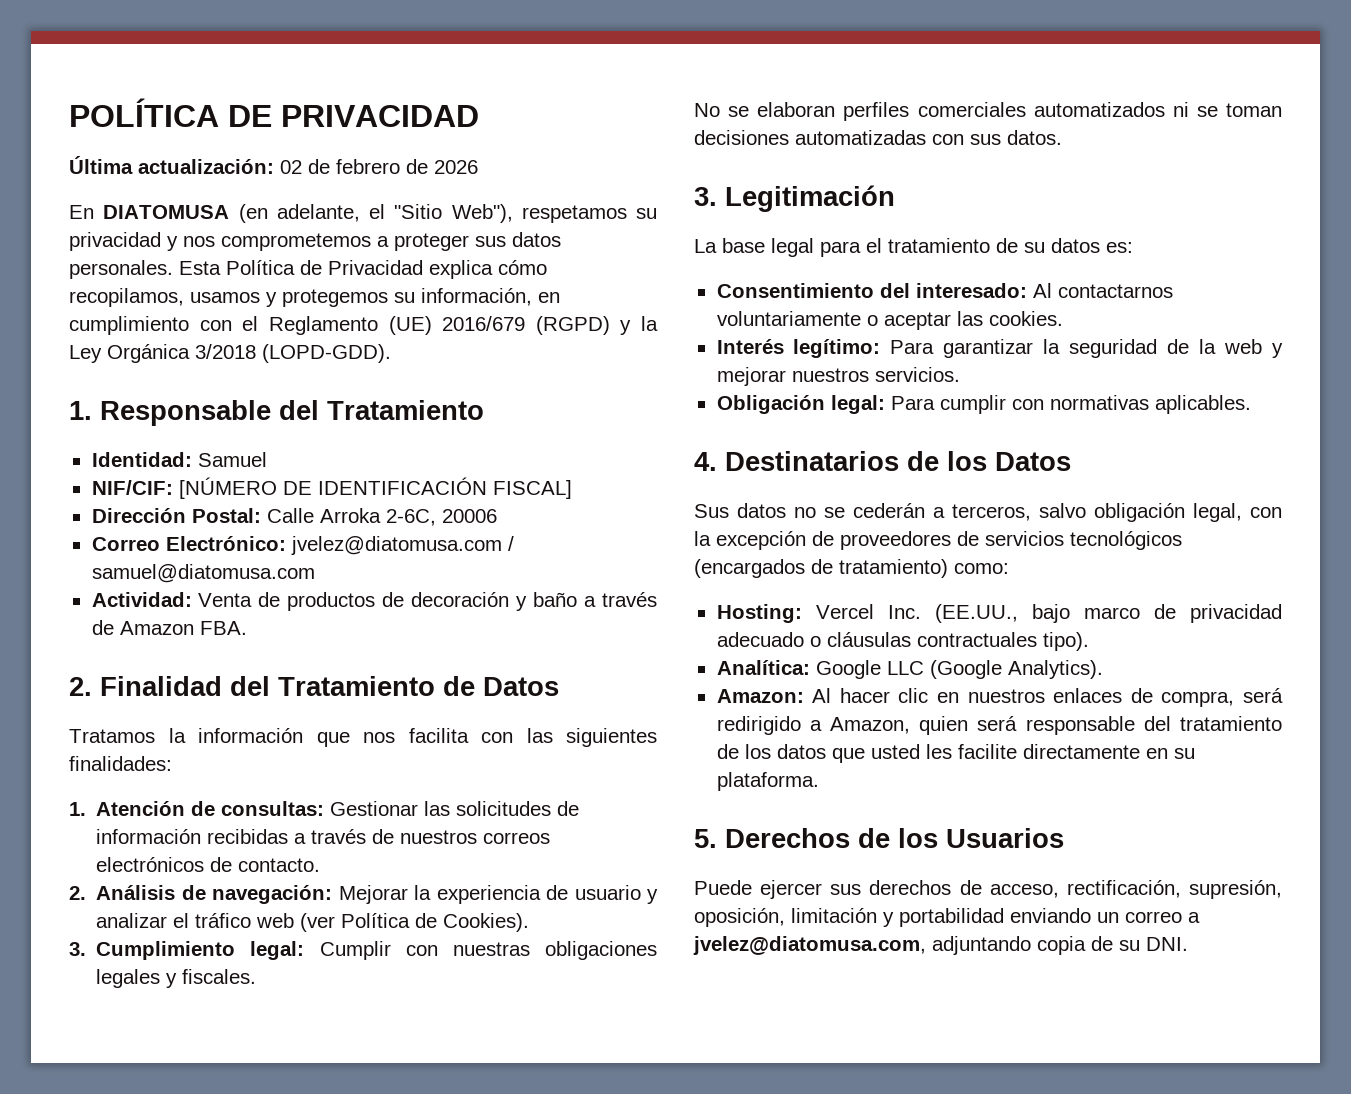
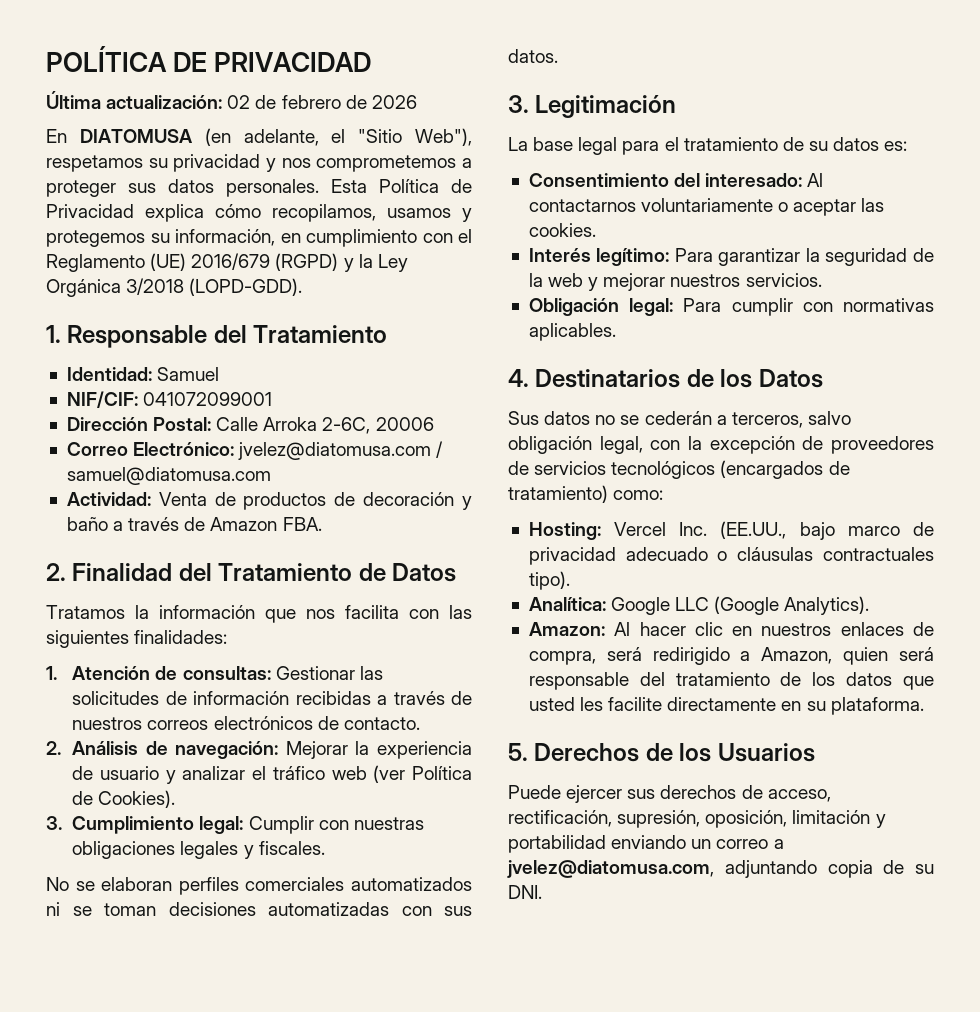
- NIF/CIF: [NÚMERO DE IDENTIFICACIÓN FISCAL]
+ NIF/CIF: 041072099001

